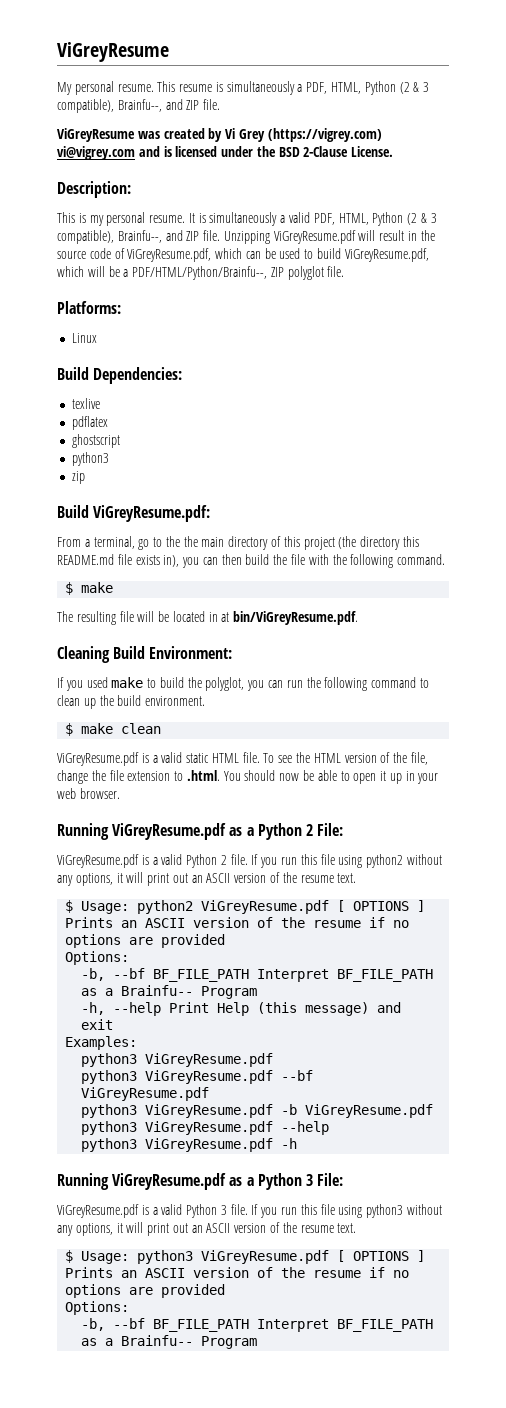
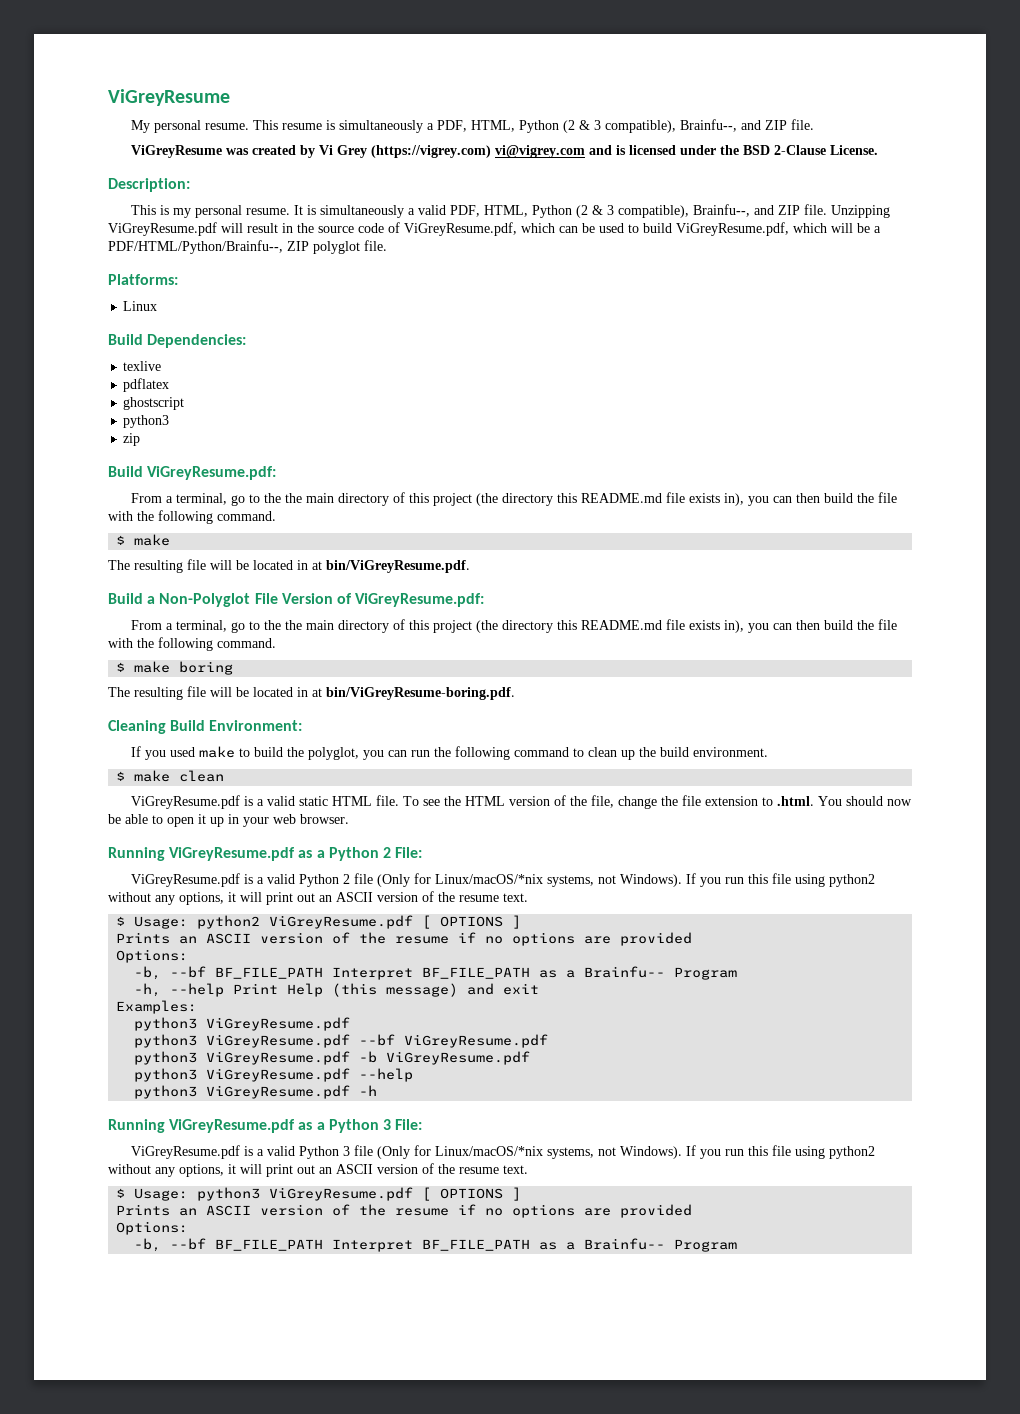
+ Build a Non-Polyglot File Version of ViGreyResume.pdf:
+ From a terminal, go to the the main directory of this project (the directory this README.md file exists in), you can then build the file with the following command.
+ $ make boring
+ The resulting file will be located in at bin/ViGreyResume-boring.pdf.
- ViGreyResume.pdf is a valid Python 2 file.
+ ViGreyResume.pdf is a valid Python 2 file (Only for Linux/macOS/*nix systems, not Windows).
- ViGreyResume.pdf is a valid Python 3 file. If you run this file using python3 without any options, it will print out an ASCII version of the resume text.
+ ViGreyResume.pdf is a valid Python 3 file (Only for Linux/macOS/*nix systems, not Windows). If you run this file using python2 without any options, it will print out an ASCII version of the resume text.

